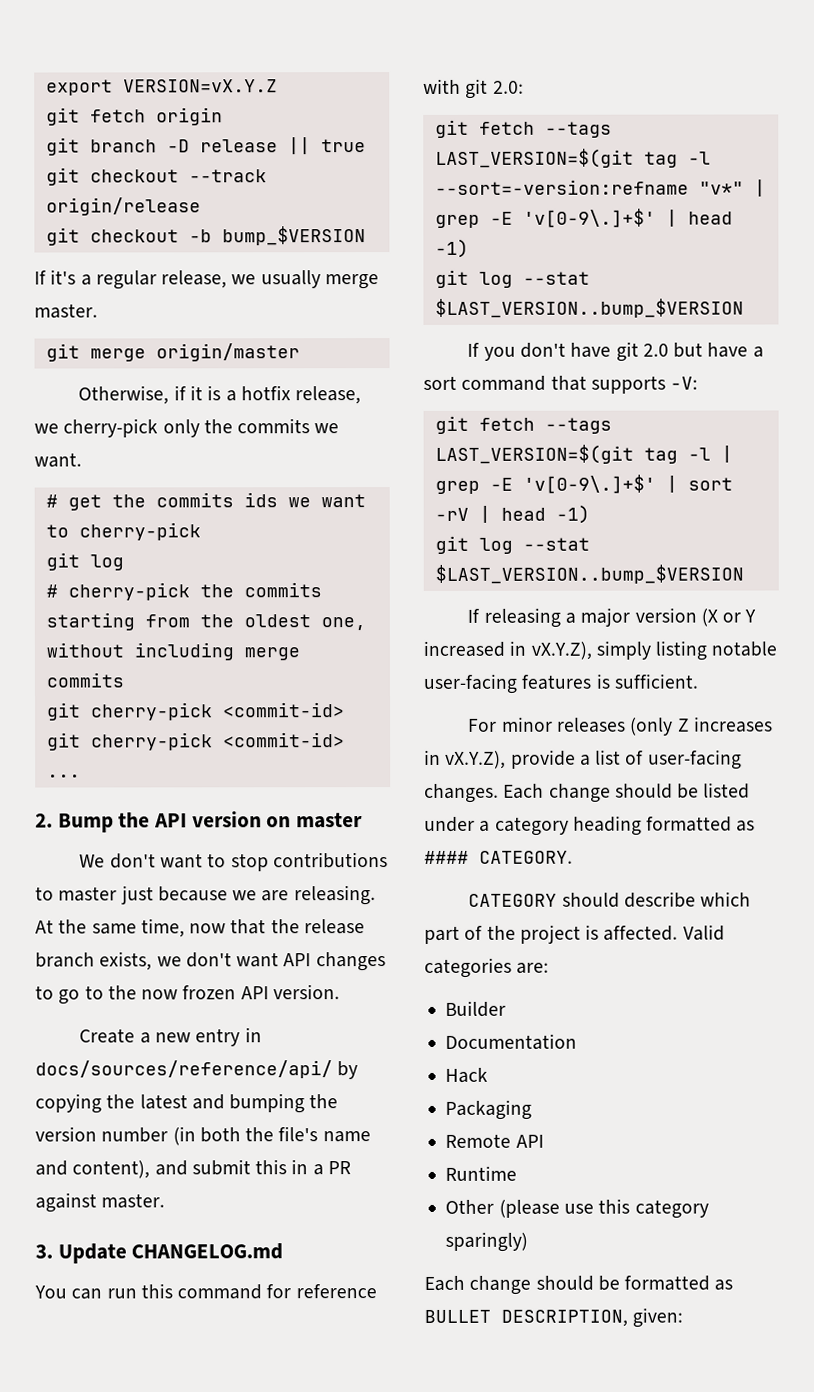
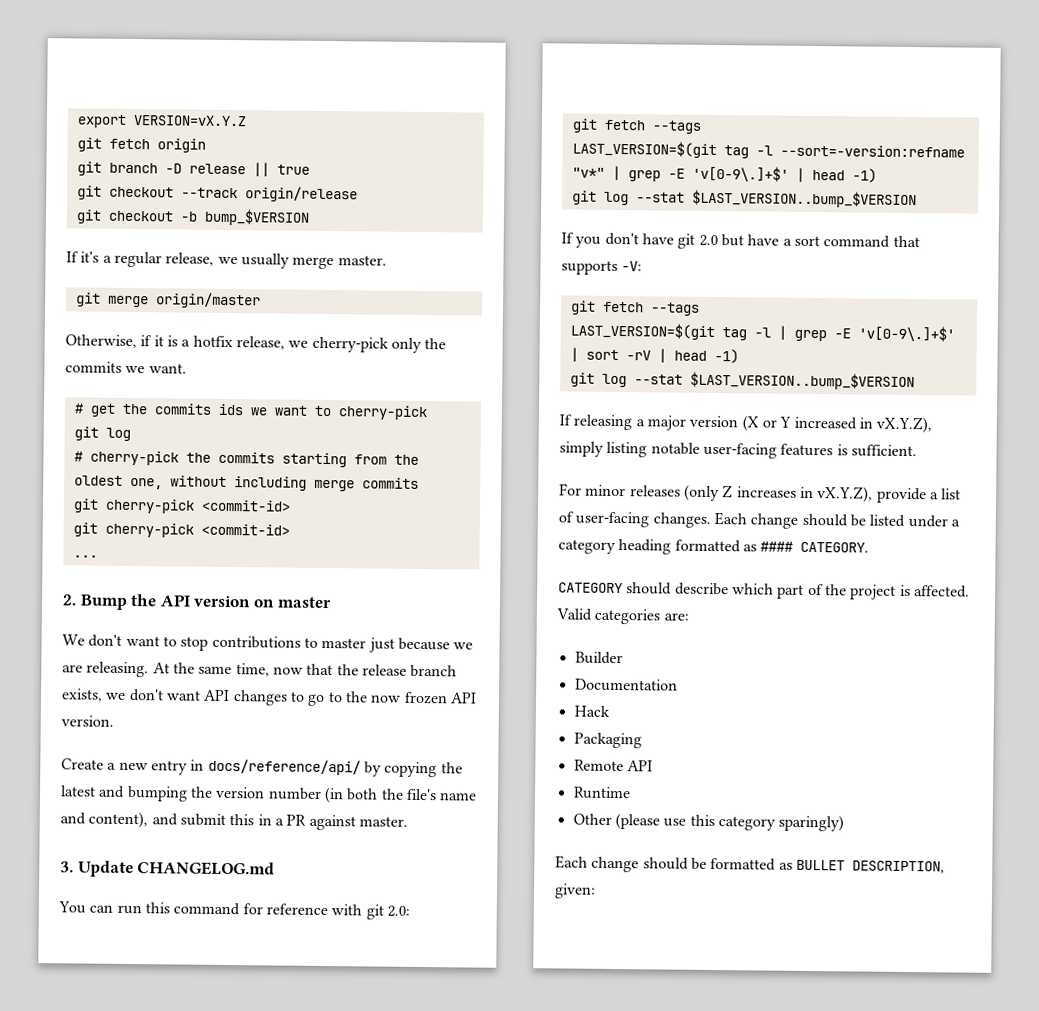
- Create a new entry in docs/sources/reference/api/ by copying the latest and bumping the version number (in both the file's name and content), and submit this in a PR against master.
+ Create a new entry in docs/reference/api/ by copying the latest and bumping the version number (in both the file's name and content), and submit this in a PR against master.

